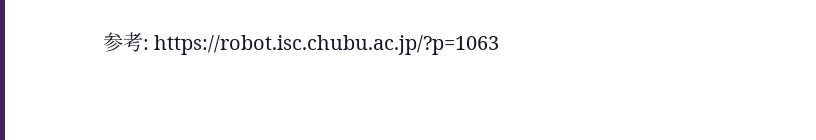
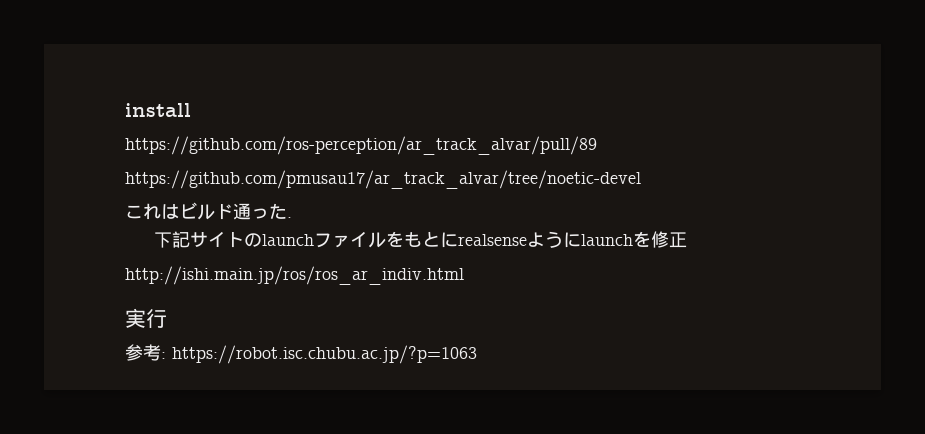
+ install
+ https://github.com/ros-perception/ar_track_alvar/pull/89
+ https://github.com/pmusau17/ar_track_alvar/tree/noetic-devel
+ これはビルド通った.
+ 下記サイトのlaunchファイルをもとにrealsenseようにlaunchを修正
+ http://ishi.main.jp/ros/ros_ar_indiv.html
+ 実行

